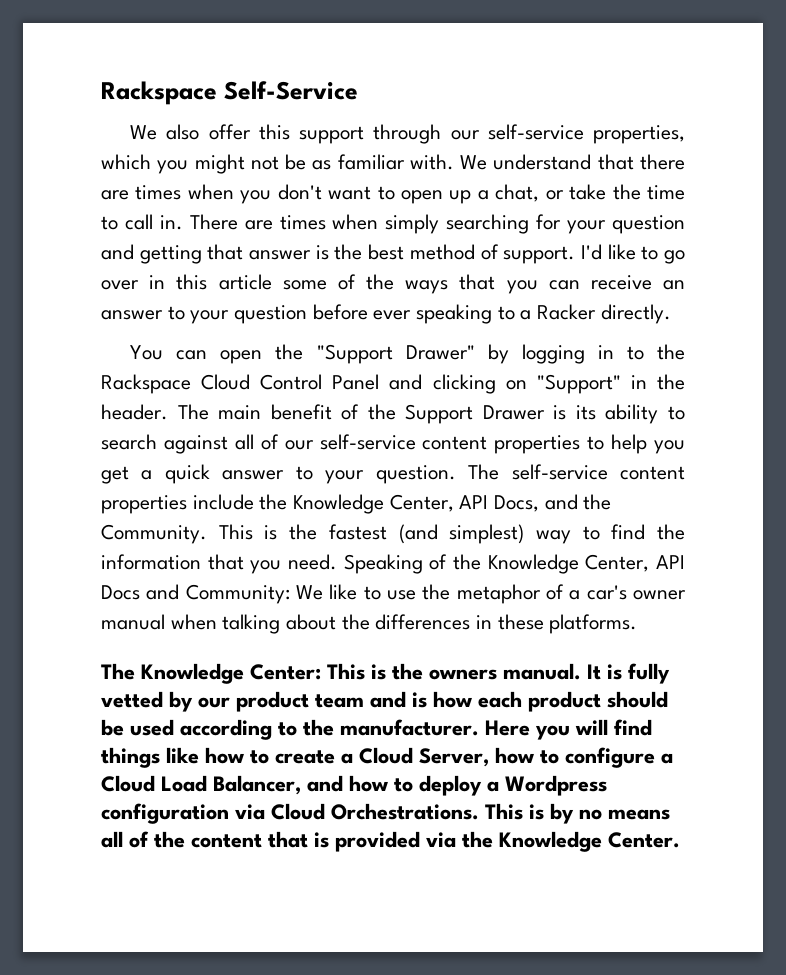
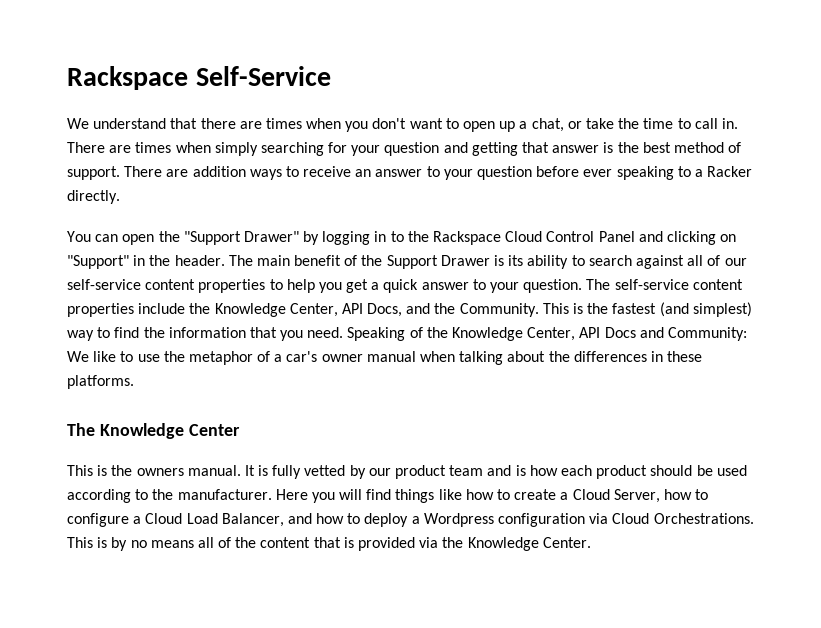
- We also offer this support through our self-service properties, which you might not be as familiar with. We understand that there are times when you don't want to open up a chat, or take the time to call in.
+ We understand that there are times when you don't want to open up a chat, or take the time to call in.
- I'd like to go over in this article some of the ways that you can receive an answer to your question before ever speaking to a Racker directly.
+ There are addition ways to receive an answer to your question before ever speaking to a Racker directly.
- The Knowledge Center: This is the owners manual.
+ The Knowledge Center
+ This is the owners manual.

